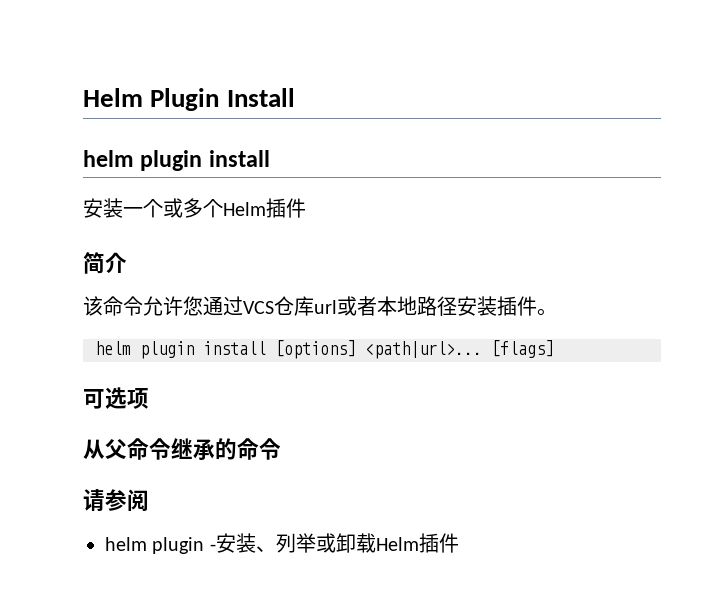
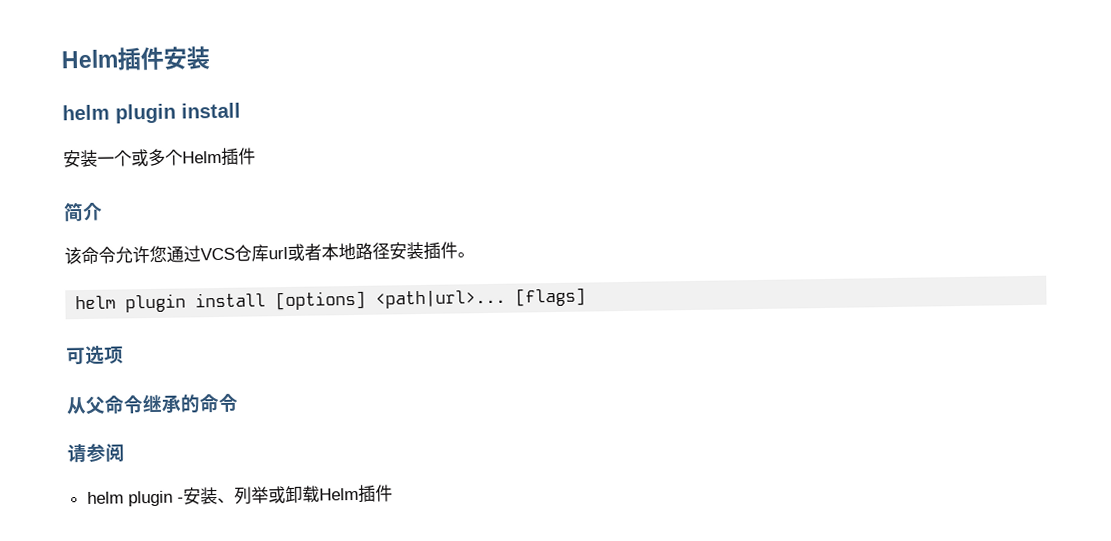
- Helm Plugin Install
+ Helm插件安装

